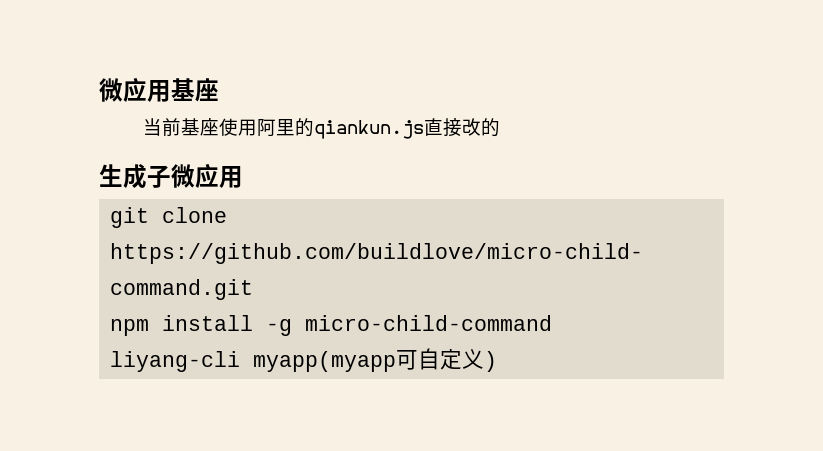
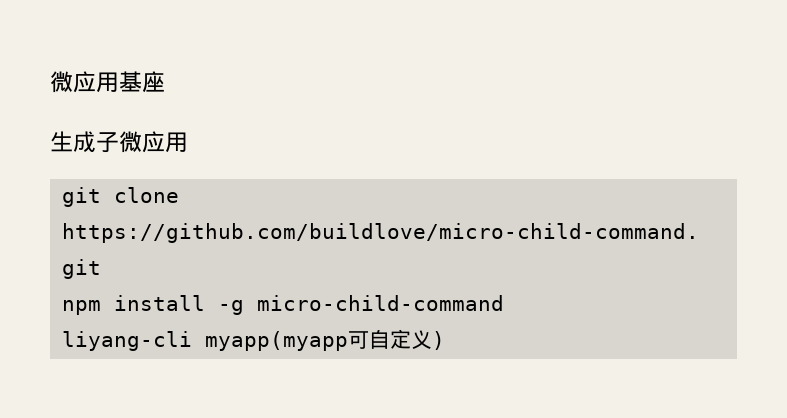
- 当前基座使用阿里的qiankun.js直接改的

